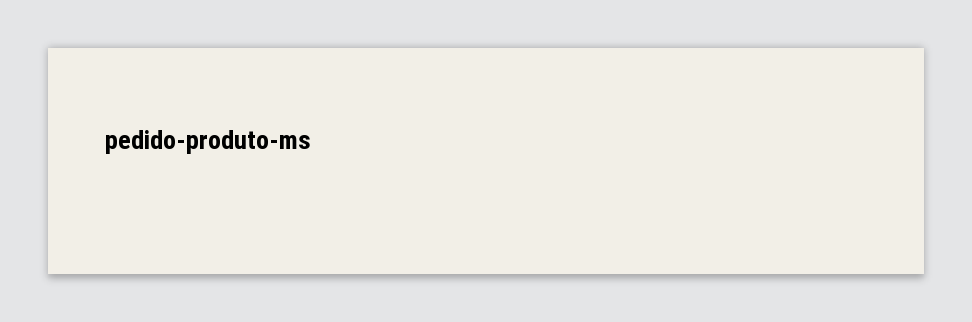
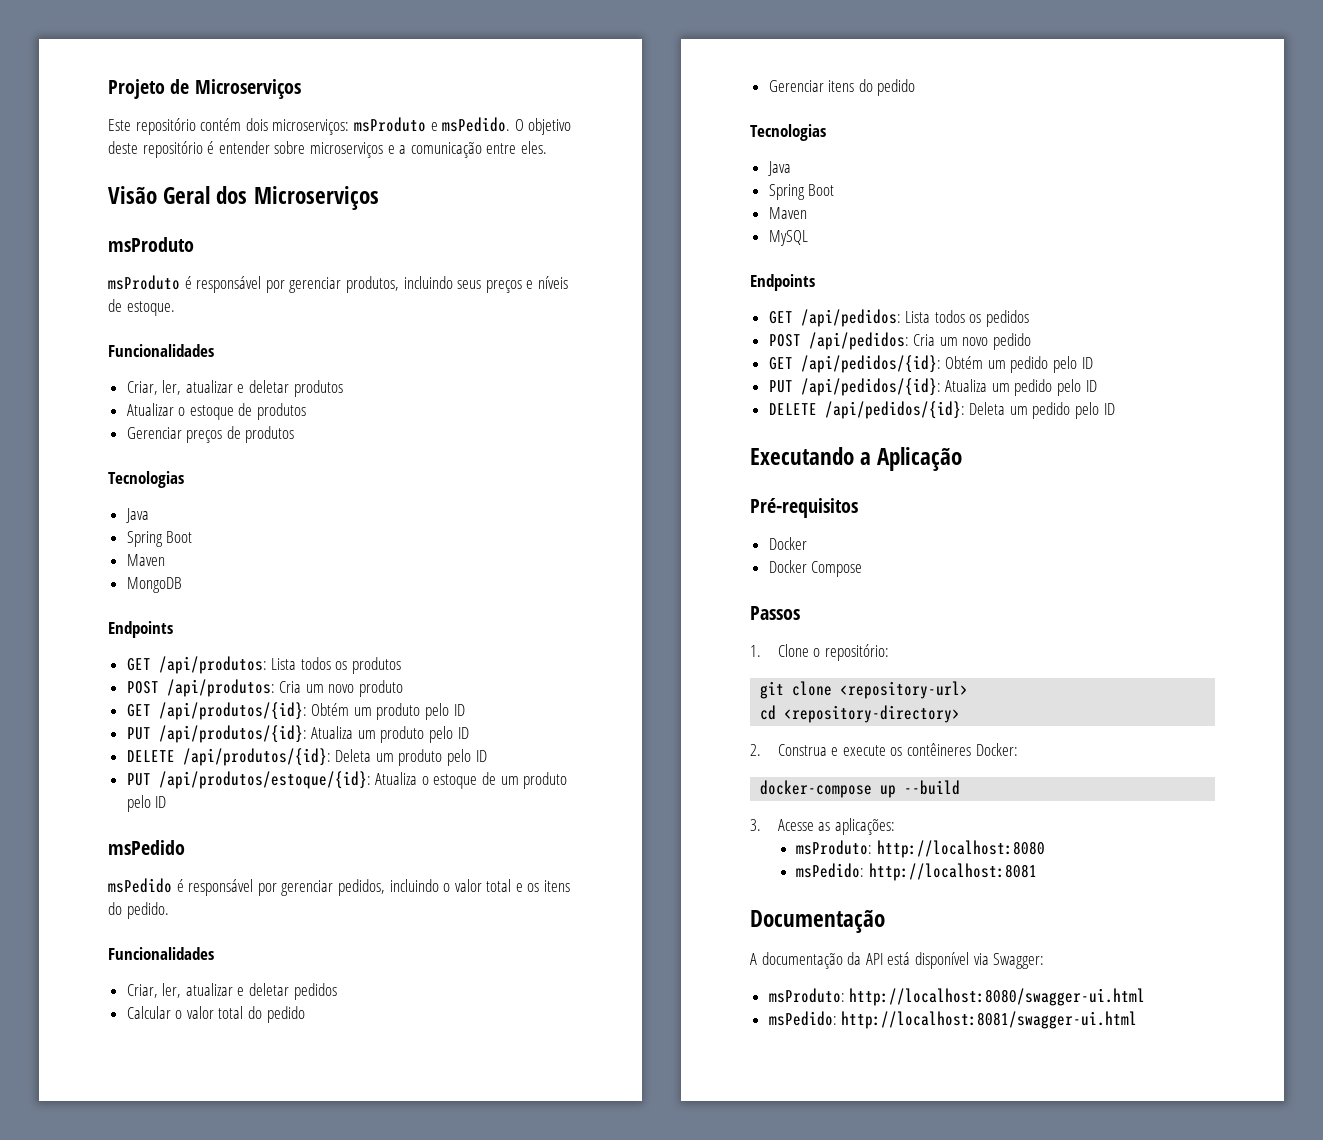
- pedido-produto-ms
+ Projeto de Microserviços
+ Este repositório contém dois microserviços: msProduto e msPedido. O objetivo deste repositório é entender sobre microserviços e a comunicação entre eles.
+ Visão Geral dos Microserviços
+ msProduto
+ msProduto é responsável por gerenciar produtos, incluindo seus preços e níveis de estoque.
+ Funcionalidades
+ Criar, ler, atualizar e deletar produtos
+ Atualizar o estoque de produtos
+ Gerenciar preços de produtos
+ Tecnologias
+ Java
+ Spring Boot
+ Maven
+ MongoDB
+ Endpoints
+ GET /api/produtos: Lista todos os produtos
+ POST /api/produtos: Cria um novo produto
+ GET /api/produtos/{id}: Obtém um produto pelo ID
+ PUT /api/produtos/{id}: Atualiza um produto pelo ID
+ DELETE /api/produtos/{id}: Deleta um produto pelo ID
+ PUT /api/produtos/estoque/{id}: Atualiza o estoque de um produto pelo ID
+ msPedido
+ msPedido é responsável por gerenciar pedidos, incluindo o valor total e os itens do pedido.
+ Funcionalidades
+ Criar, ler, atualizar e deletar pedidos
+ Calcular o valor total do pedido
+ Gerenciar itens do pedido
+ Tecnologias
+ Java
+ Spring Boot
+ Maven
+ MySQL
+ Endpoints
+ GET /api/pedidos: Lista todos os pedidos
+ POST /api/pedidos: Cria um novo pedido
+ GET /api/pedidos/{id}: Obtém um pedido pelo ID
+ PUT /api/pedidos/{id}: Atualiza um pedido pelo ID
+ DELETE /api/pedidos/{id}: Deleta um pedido pelo ID
+ Executando a Aplicação
+ Pré-requisitos
+ Docker
+ Docker Compose
+ Passos
+ 1. Clone o repositório:
+ git clone <repository-url>
+ cd <repository-directory>
+ 2. Construa e execute os contêineres Docker:
+ docker-compose up --build
+ 3. Acesse as aplicações:
+ msProduto: http://localhost:8080
+ msPedido: http://localhost:8081
+ Documentação
+ A documentação da API está disponível via Swagger:
+ msProduto: http://localhost:8080/swagger-ui.html
+ msPedido: http://localhost:8081/swagger-ui.html

